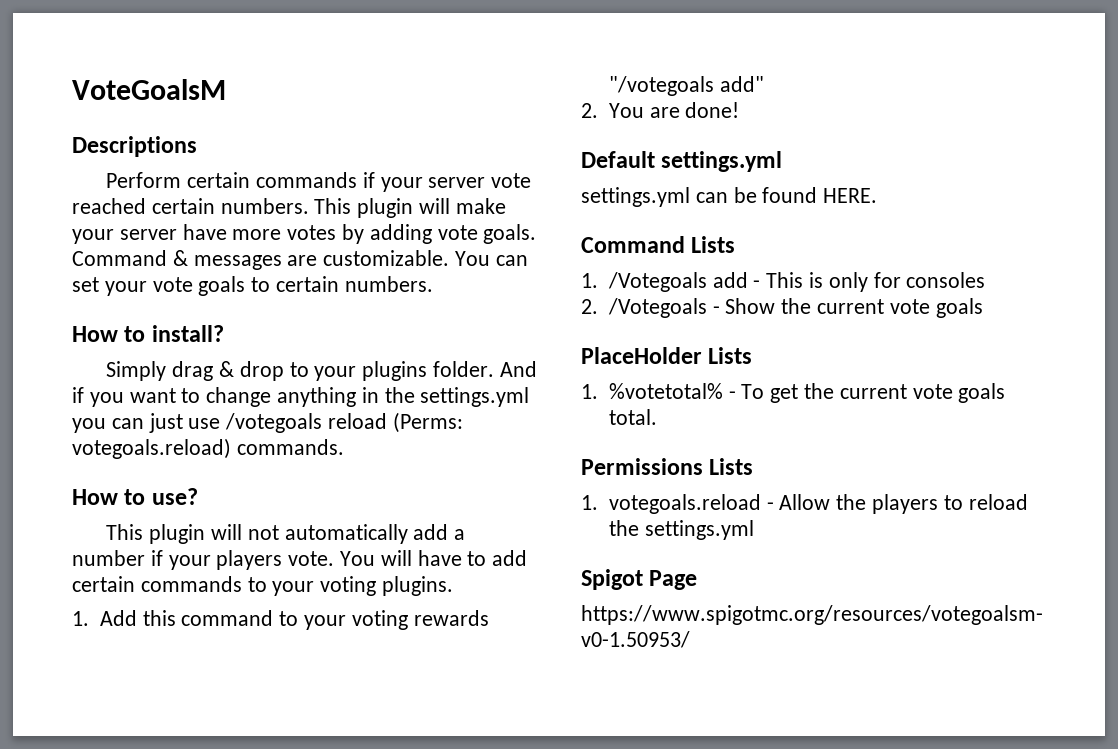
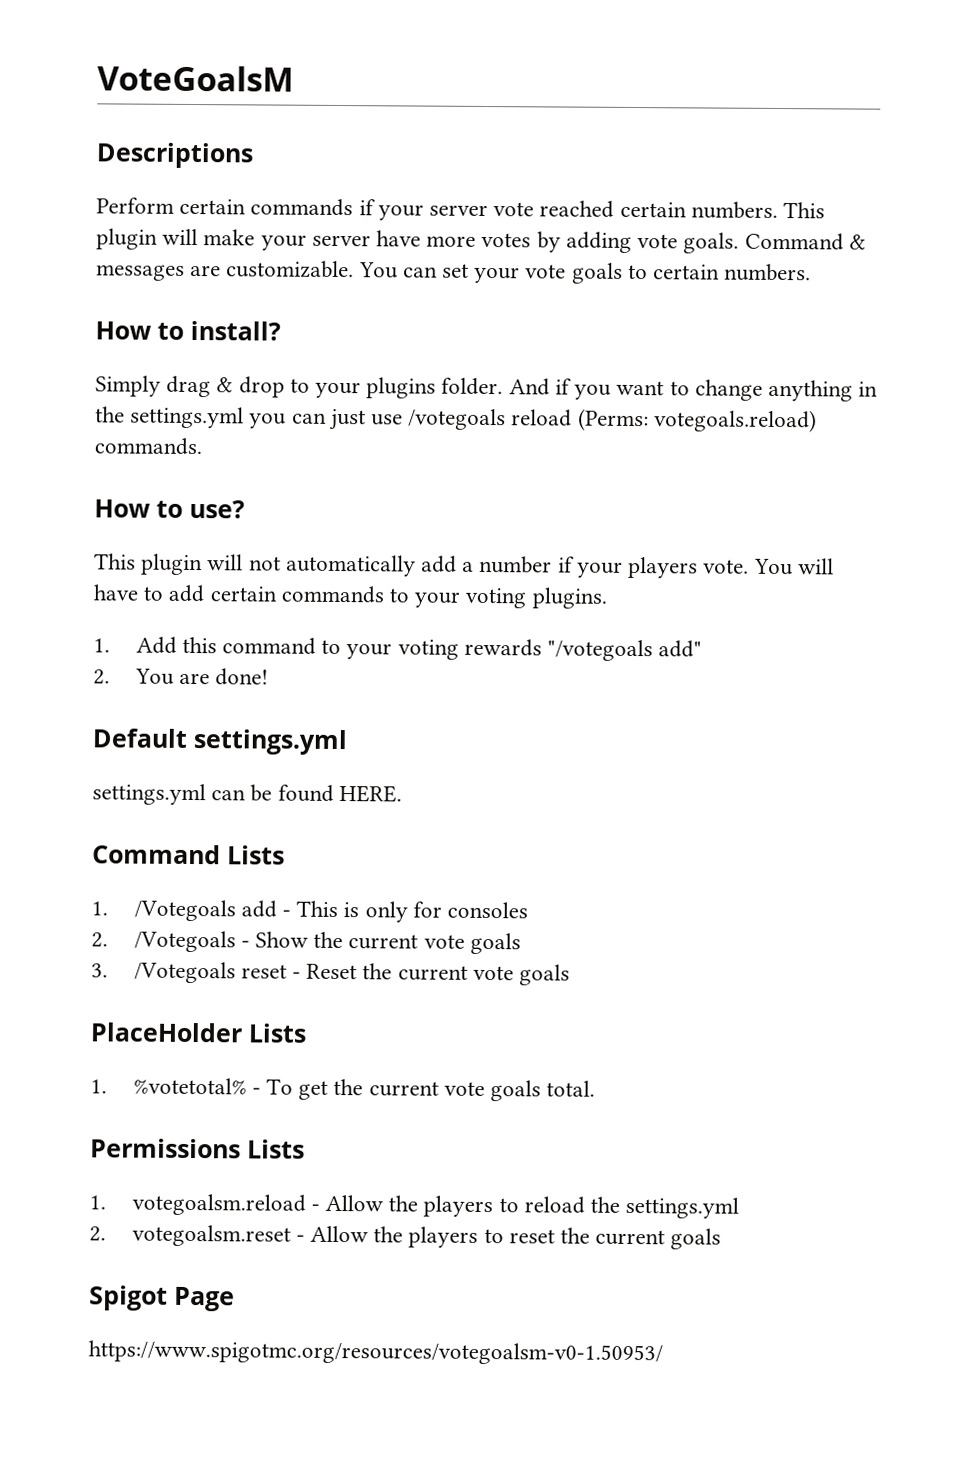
+ 3. /Votegoals reset - Reset the current vote goals
- 1. votegoals.reload - Allow the players to reload the settings.yml
+ 1. votegoalsm.reload - Allow the players to reload the settings.yml
+ 2. votegoalsm.reset - Allow the players to reset the current goals

